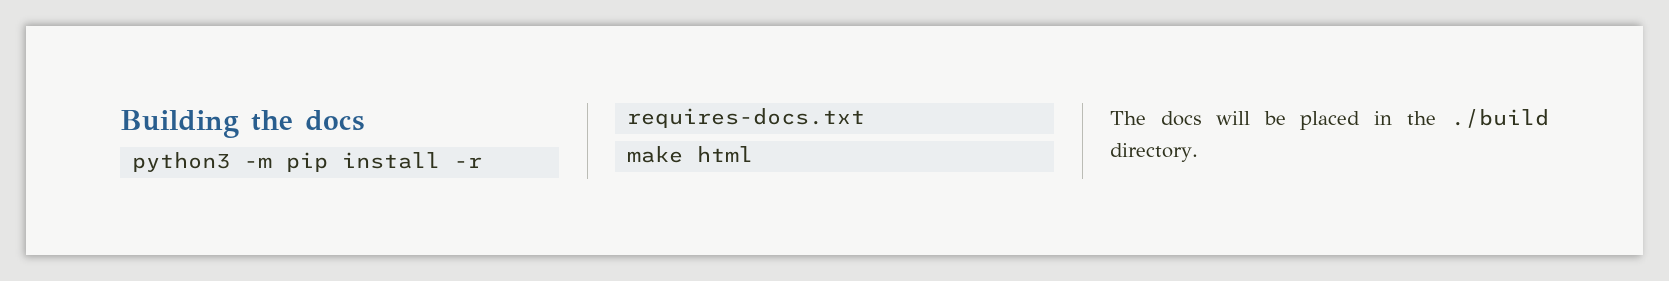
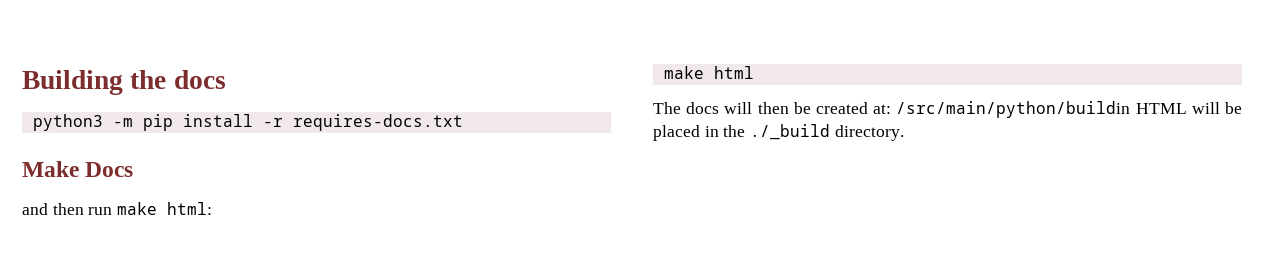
+ Make Docs
+ and then run make html:
- The docs will be placed in the ./build directory.
+ The docs will then be created at: /src/main/python/buildin HTML will be placed in the ./_build directory.

